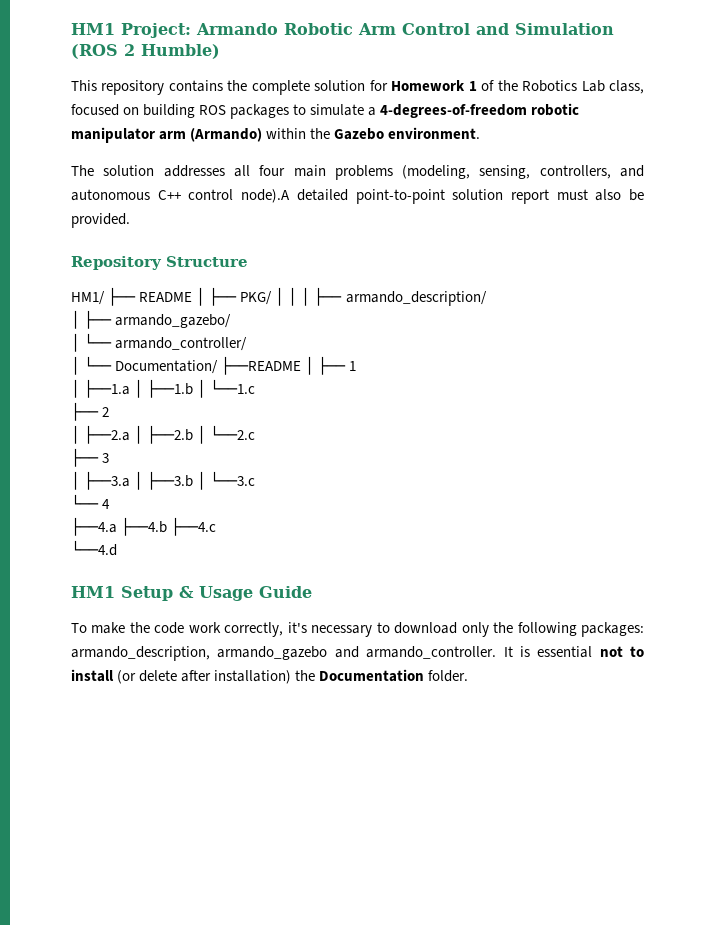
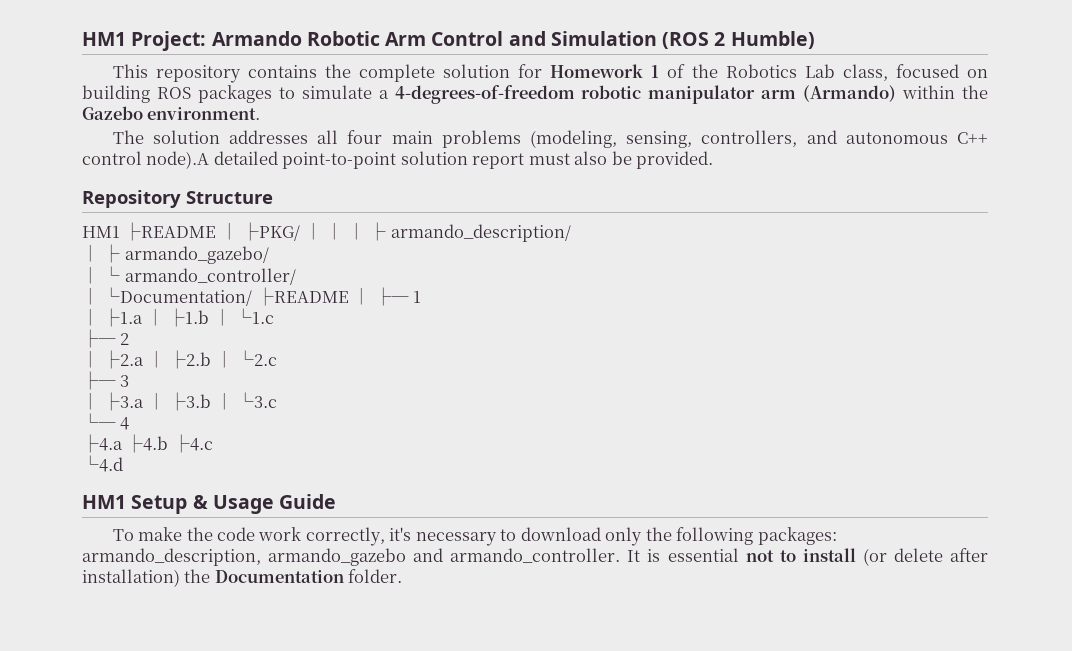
- HM1/ ├── README │ ├── PKG/ │ │ │ ├── armando_description/
+ HM1 ├README │ ├PKG/ │ │ │ ├ armando_description/
- │ ├── armando_gazebo/
+ │ ├ armando_gazebo/
- │ └── armando_controller/
+ │ └ armando_controller/
- │ └── Documentation/ ├──README │ ├── 1
- │ ├──1.a │ ├──1.b │ └──1.c
- ├── 2
- │ ├──2.a │ ├──2.b │ └──2.c
- ├── 3
- │ ├──3.a │ ├──3.b │ └──3.c
- └── 4
- ├──4.a ├──4.b ├──4.c
- └──4.d
+ │ └Documentation/ ├README │ ├─ 1
+ │ ├1.a │ ├1.b │ └1.c
+ ├─ 2
+ │ ├2.a │ ├2.b │ └2.c
+ ├─ 3
+ │ ├3.a │ ├3.b │ └3.c
+ └─ 4
+ ├4.a ├4.b ├4.c
+ └4.d

